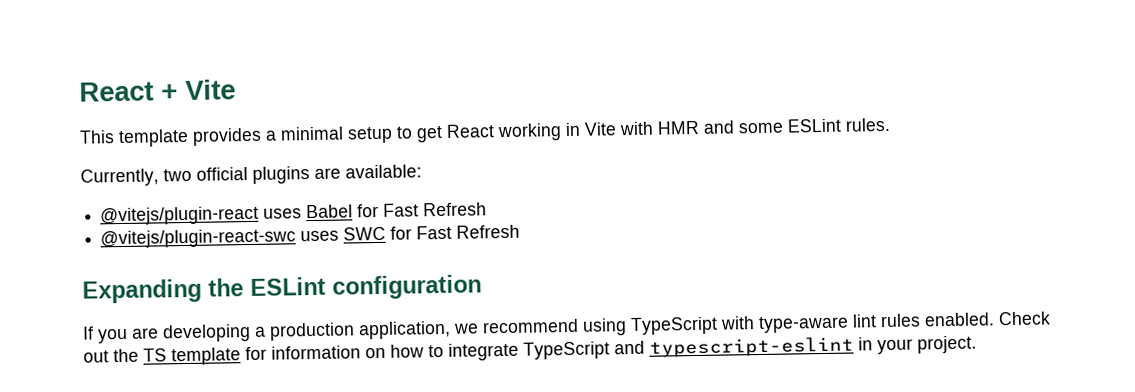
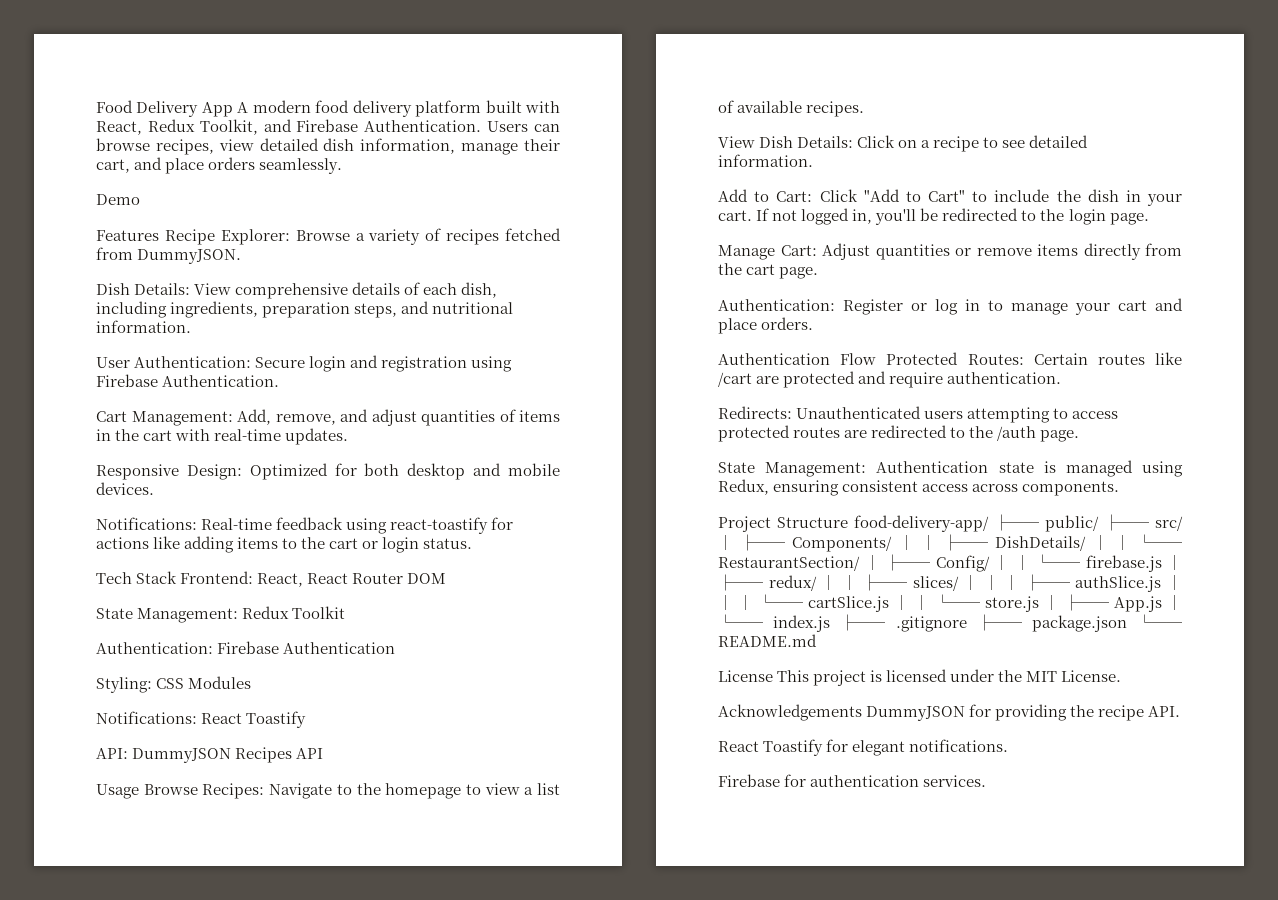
- React + Vite
- This template provides a minimal setup to get React working in Vite with HMR and some ESLint rules.
- Currently, two official plugins are available:
- @vitejs/plugin-react uses Babel for Fast Refresh
- @vitejs/plugin-react-swc uses SWC for Fast Refresh
- Expanding the ESLint configuration
- If you are developing a production application, we recommend using TypeScript with type-aware lint rules enabled. Check out the TS template for information on how to integrate TypeScript and typescript-eslint in your project.
+ Food Delivery App A modern food delivery platform built with React, Redux Toolkit, and Firebase Authentication. Users can browse recipes, view detailed dish information, manage their cart, and place orders seamlessly.
+ Demo
+ Features Recipe Explorer: Browse a variety of recipes fetched from DummyJSON.
+ Dish Details: View comprehensive details of each dish, including ingredients, preparation steps, and nutritional information.
+ User Authentication: Secure login and registration using Firebase Authentication.
+ Cart Management: Add, remove, and adjust quantities of items in the cart with real-time updates.
+ Responsive Design: Optimized for both desktop and mobile devices.
+ Notifications: Real-time feedback using react-toastify for actions like adding items to the cart or login status.
+ Tech Stack Frontend: React, React Router DOM
+ State Management: Redux Toolkit
+ Authentication: Firebase Authentication
+ Styling: CSS Modules
+ Notifications: React Toastify
+ API: DummyJSON Recipes API
+ Usage Browse Recipes: Navigate to the homepage to view a list of available recipes.
+ View Dish Details: Click on a recipe to see detailed information.
+ Add to Cart: Click "Add to Cart" to include the dish in your cart. If not logged in, you'll be redirected to the login page.
+ Manage Cart: Adjust quantities or remove items directly from the cart page.
+ Authentication: Register or log in to manage your cart and place orders.
+ Authentication Flow Protected Routes: Certain routes like /cart are protected and require authentication.
+ Redirects: Unauthenticated users attempting to access protected routes are redirected to the /auth page.
+ State Management: Authentication state is managed using Redux, ensuring consistent access across components.
+ Project Structure food-delivery-app/ ├── public/ ├── src/ │ ├── Components/ │ │ ├── DishDetails/ │ │ └── RestaurantSection/ │ ├── Config/ │ │ └── firebase.js │ ├── redux/ │ │ ├── slices/ │ │ │ ├── authSlice.js │ │ │ └── cartSlice.js │ │ └── store.js │ ├── App.js │ └── index.js ├── .gitignore ├── package.json └── README.md
+ License This project is licensed under the MIT License.
+ Acknowledgements DummyJSON for providing the recipe API.
+ React Toastify for elegant notifications.
+ Firebase for authentication services.

